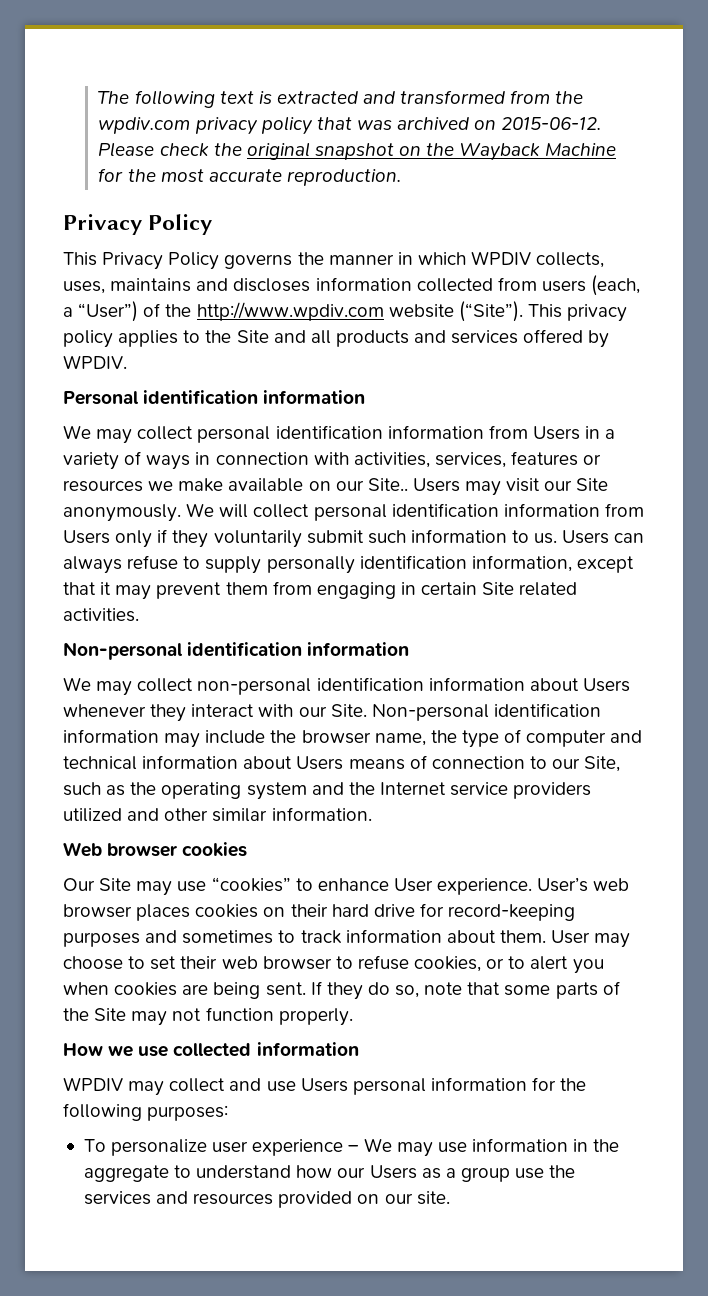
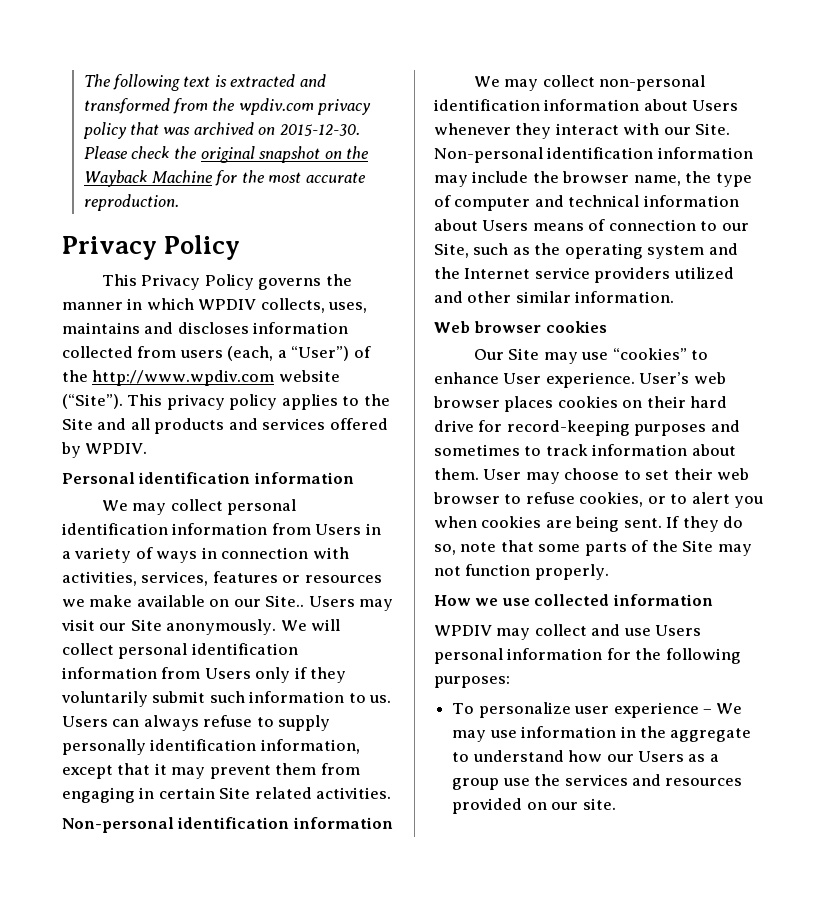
- The following text is extracted and transformed from the wpdiv.com privacy policy that was archived on 2015-06-12.
+ The following text is extracted and transformed from the wpdiv.com privacy policy that was archived on 2015-12-30.

